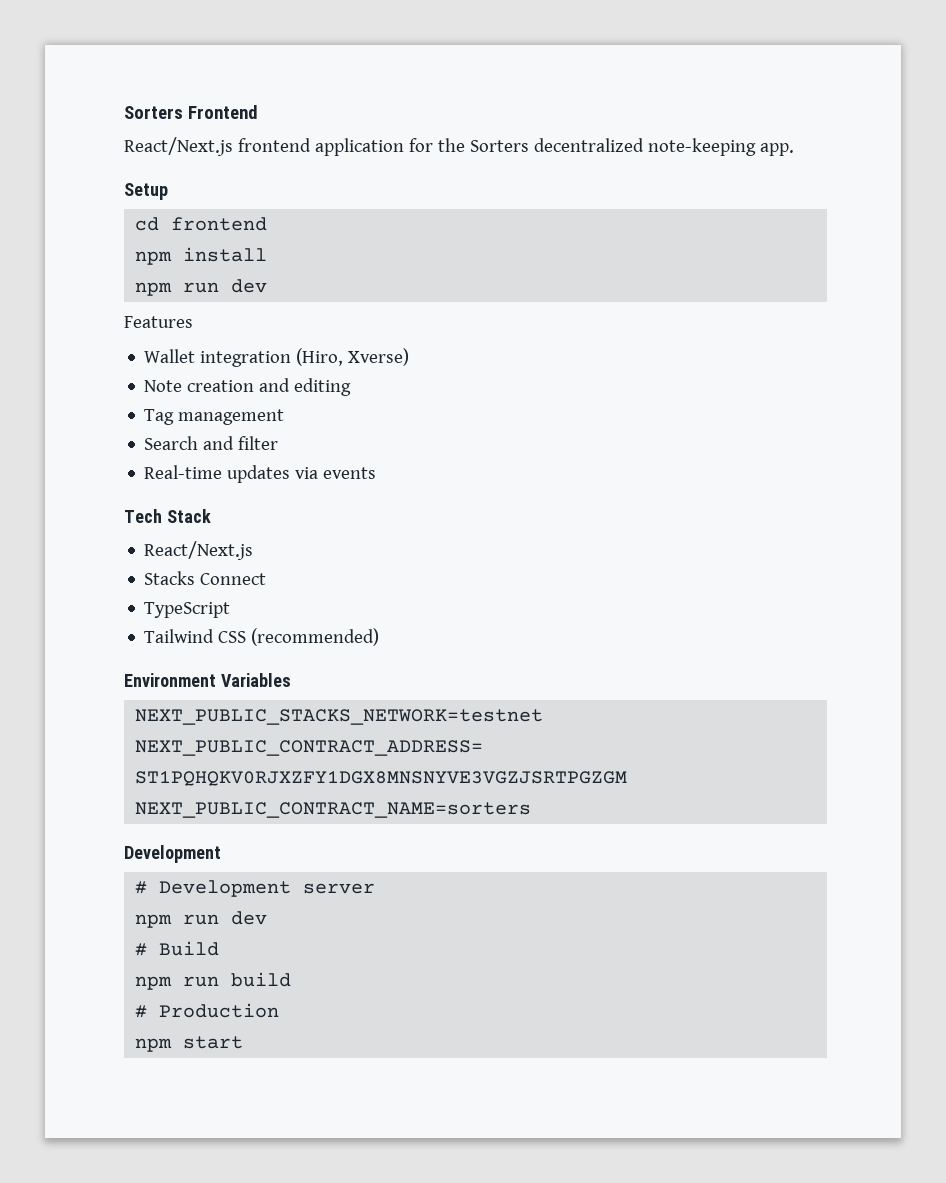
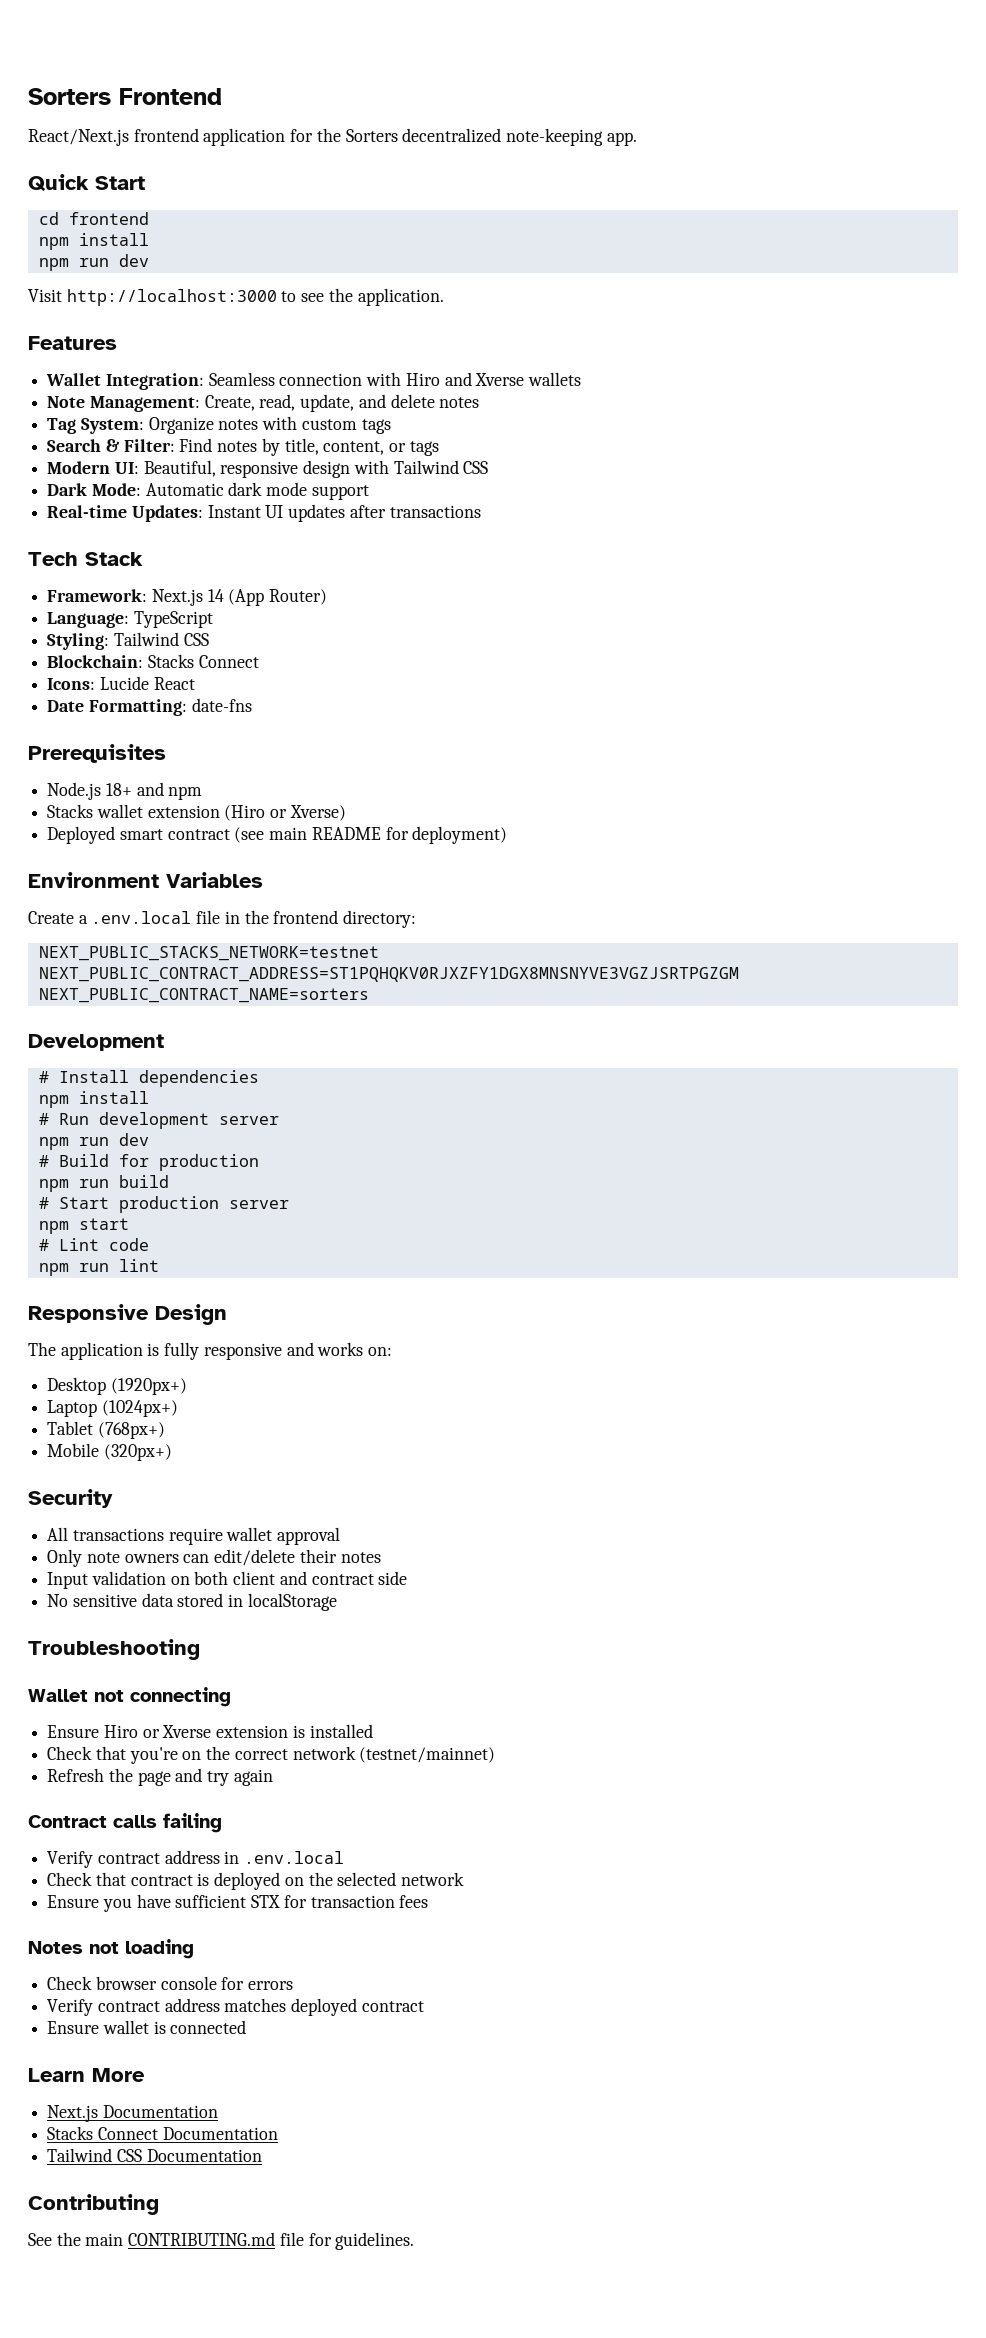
- Setup
+ Quick Start
+ Visit http://localhost:3000 to see the application.
  Features
- Wallet integration (Hiro, Xverse)
- Note creation and editing
- Tag management
- Search and filter
- Real-time updates via events
+ Wallet Integration: Seamless connection with Hiro and Xverse wallets
+ Note Management: Create, read, update, and delete notes
+ Tag System: Organize notes with custom tags
+ Search & Filter: Find notes by title, content, or tags
+ Modern UI: Beautiful, responsive design with Tailwind CSS
+ Dark Mode: Automatic dark mode support
+ Real-time Updates: Instant UI updates after transactions
  Tech Stack
- React/Next.js
- Stacks Connect
- TypeScript
- Tailwind CSS (recommended)
+ Framework: Next.js 14 (App Router)
+ Language: TypeScript
+ Styling: Tailwind CSS
+ Blockchain: Stacks Connect
+ Icons: Lucide React
+ Date Formatting: date-fns
+ Prerequisites
+ Node.js 18+ and npm
+ Stacks wallet extension (Hiro or Xverse)
+ Deployed smart contract (see main README for deployment)
  Environment Variables
+ Create a .env.local file in the frontend directory:
- # Development server
+ # Install dependencies
+ npm install
+ # Run development server
- # Build
+ # Build for production
- # Production
+ # Start production server
+ # Lint code
+ npm run lint
+ Responsive Design
+ The application is fully responsive and works on:
+ Desktop (1920px+)
+ Laptop (1024px+)
+ Tablet (768px+)
+ Mobile (320px+)
+ Security
+ All transactions require wallet approval
+ Only note owners can edit/delete their notes
+ Input validation on both client and contract side
+ No sensitive data stored in localStorage
+ Troubleshooting
+ Wallet not connecting
+ Ensure Hiro or Xverse extension is installed
+ Check that you're on the correct network (testnet/mainnet)
+ Refresh the page and try again
+ Contract calls failing
+ Verify contract address in .env.local
+ Check that contract is deployed on the selected network
+ Ensure you have sufficient STX for transaction fees
+ Notes not loading
+ Check browser console for errors
+ Verify contract address matches deployed contract
+ Ensure wallet is connected
+ Learn More
+ Next.js Documentation
+ Stacks Connect Documentation
+ Tailwind CSS Documentation
+ Contributing
+ See the main CONTRIBUTING.md file for guidelines.

